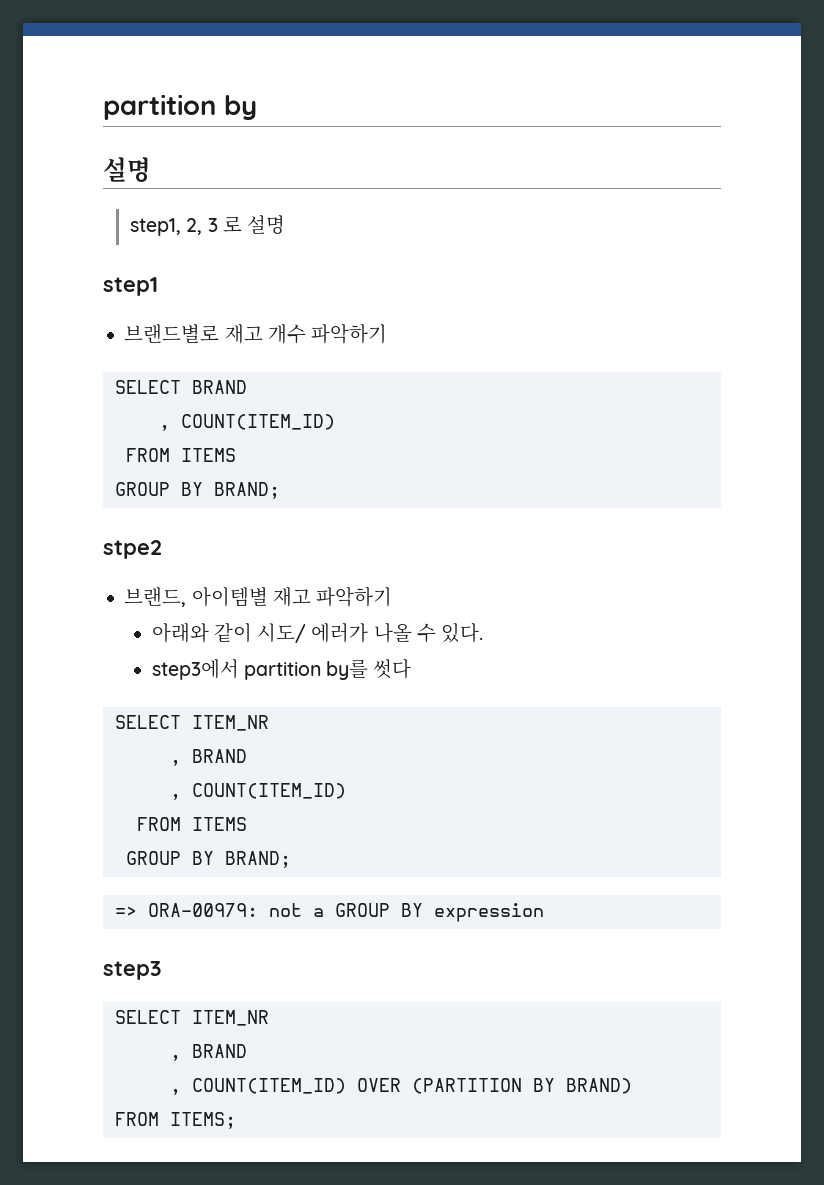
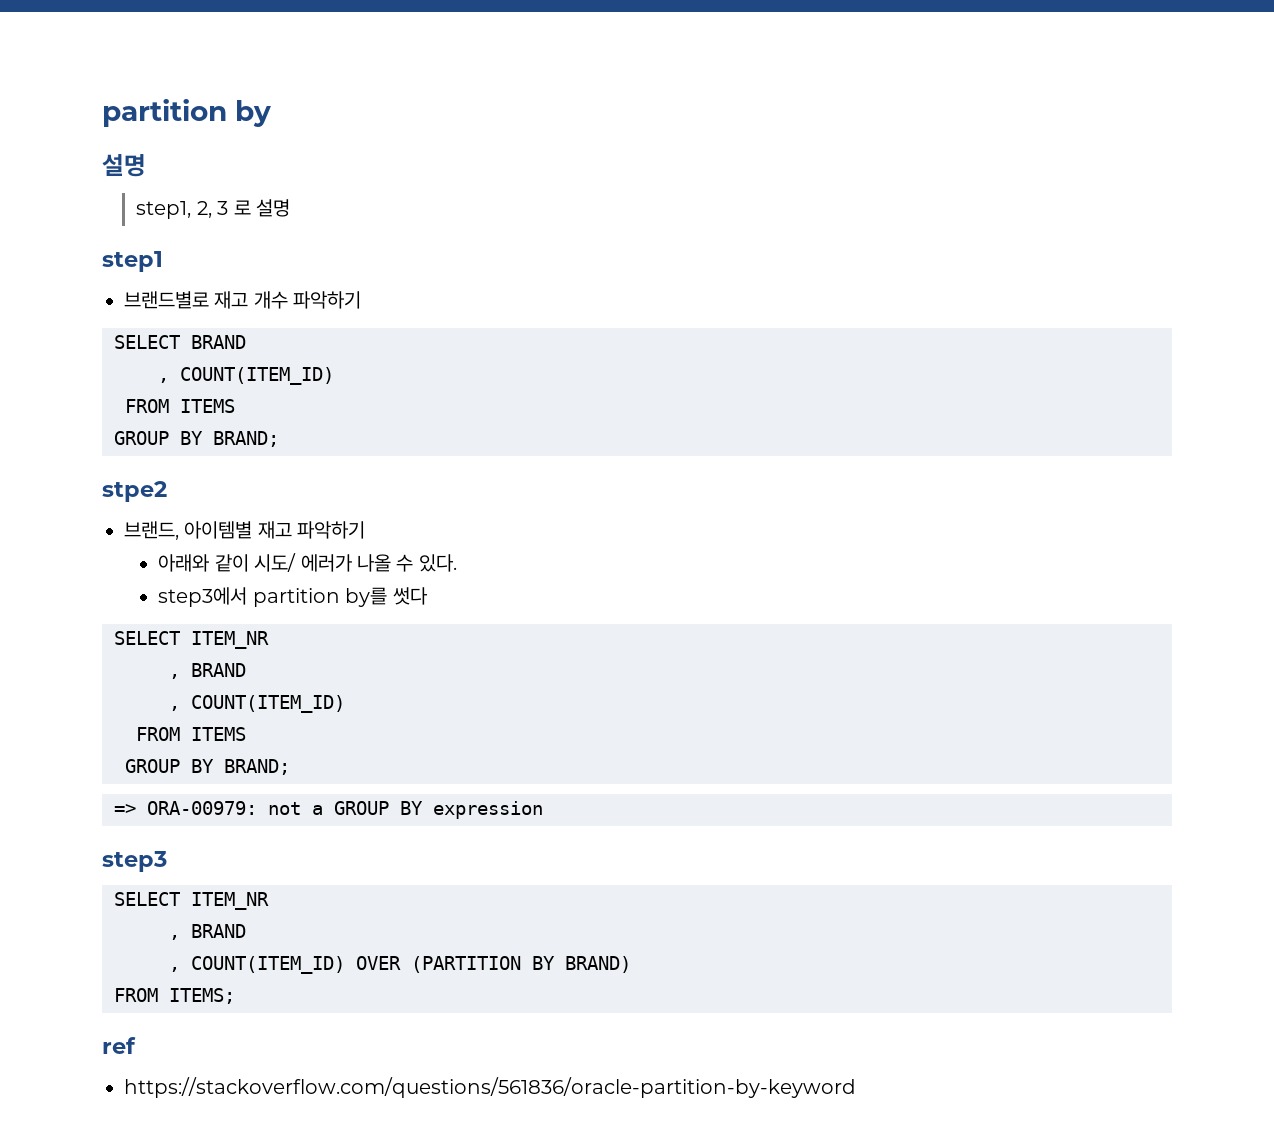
+ ref
+ https://stackoverflow.com/questions/561836/oracle-partition-by-keyword

